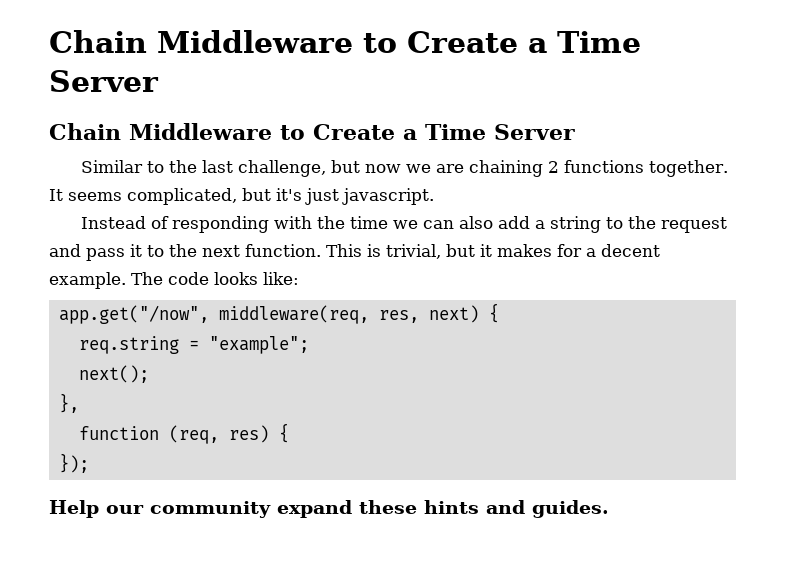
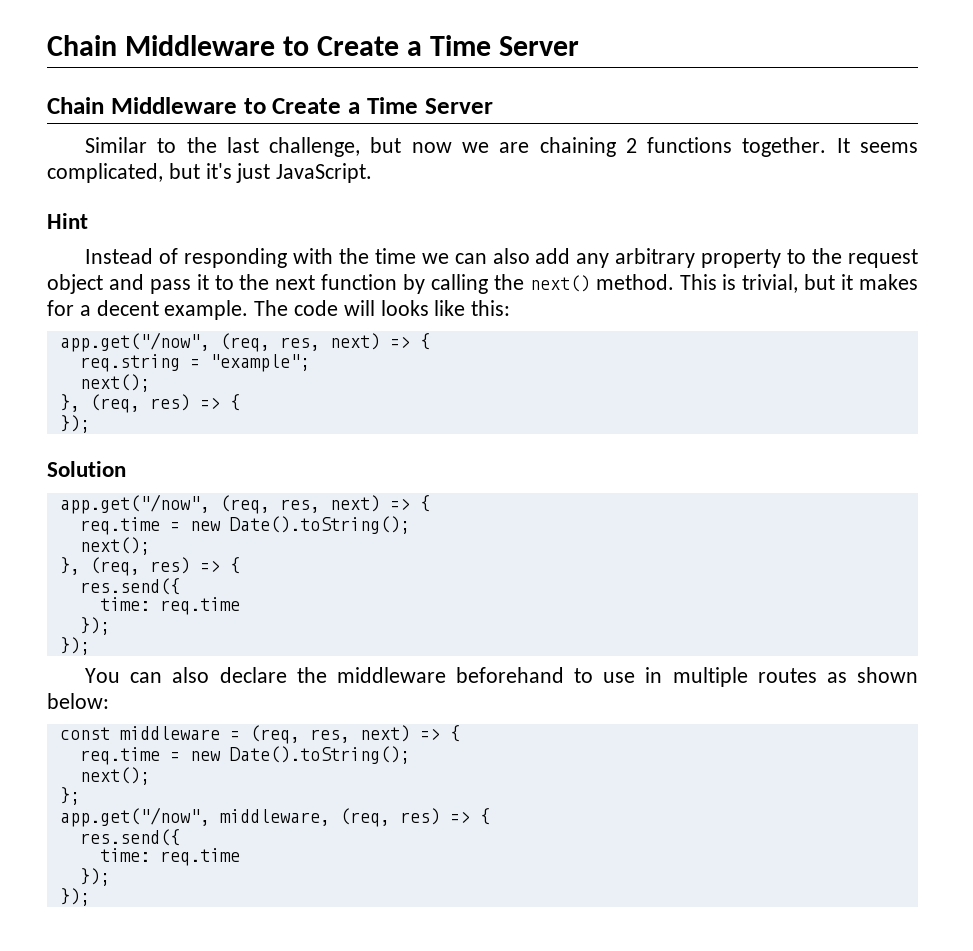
- It seems complicated, but it's just javascript.
+ It seems complicated, but it's just JavaScript.
+ Hint
- Instead of responding with the time we can also add a string to the request and pass it to the next function.
+ Instead of responding with the time we can also add any arbitrary property to the request object and pass it to the next function by calling the next() method.
- The code looks like:
- app.get("/now", middleware(req, res, next) {
+ The code will looks like this:
+ app.get("/now", (req, res, next) => {
  req.string = "example";
  next();
- },
- function (req, res) {
+ }, (req, res) => {
- Help our community expand these hints and guides.
+ Solution
+ app.get("/now", (req, res, next) => {
+ req.time = new Date().toString();
+ next();
+ }, (req, res) => {
+ res.send({
+ time: req.time
+ });
+ });
+ You can also declare the middleware beforehand to use in multiple routes as shown below:
+ const middleware = (req, res, next) => {
+ req.time = new Date().toString();
+ next();
+ };
+ app.get("/now", middleware, (req, res) => {
+ res.send({
+ time: req.time
+ });
+ });

